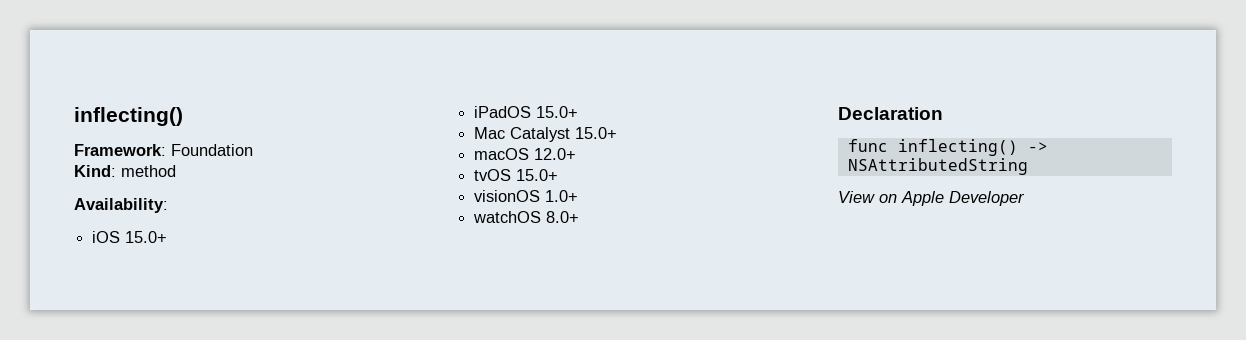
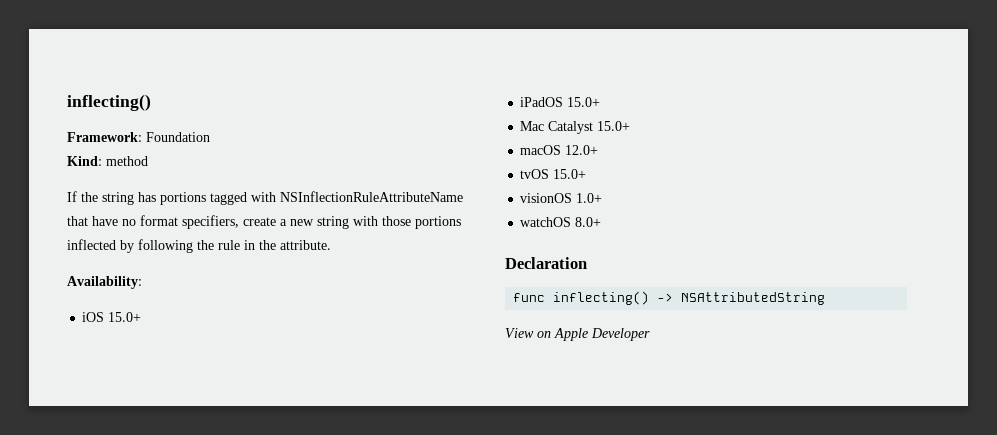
+ If the string has portions tagged with NSInflectionRuleAttributeName that have no format specifiers, create a new string with those portions inflected by following the rule in the attribute.

